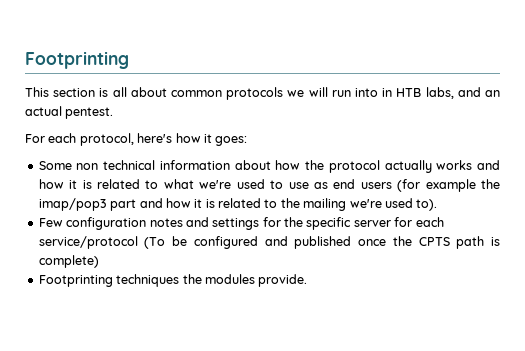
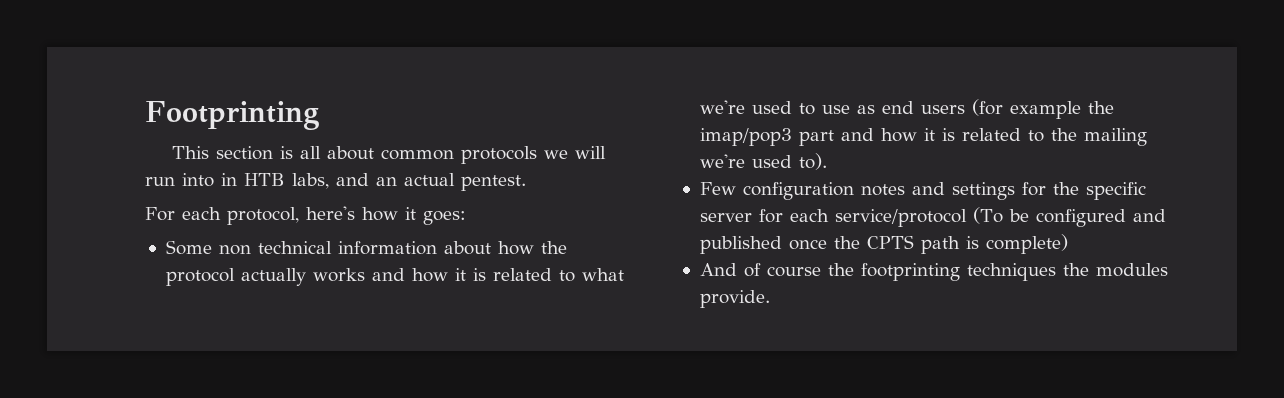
- Footprinting techniques the modules provide.
+ And of course the footprinting techniques the modules provide.

